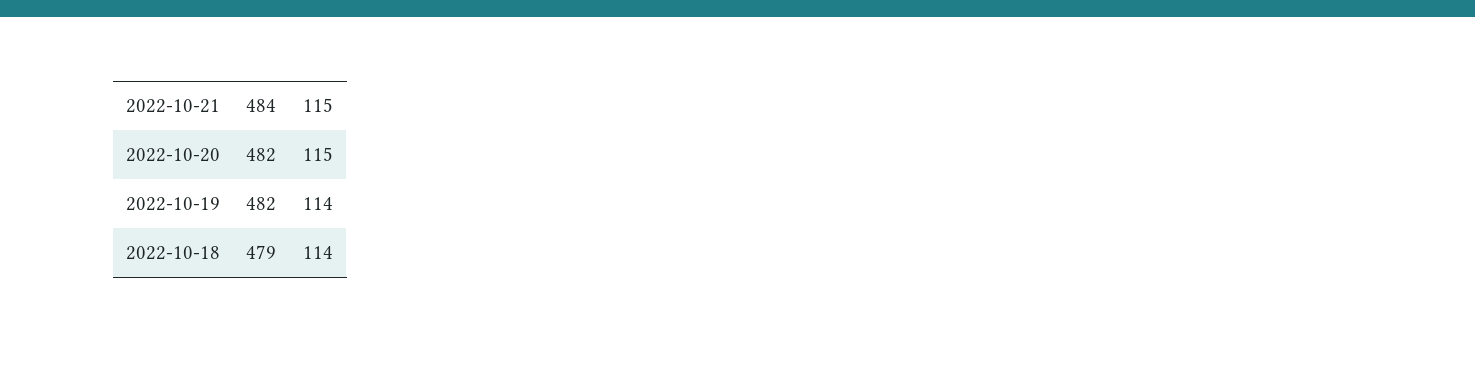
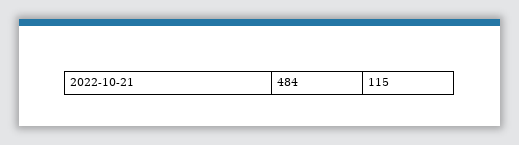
- 2022-10-20 | 482 | 115
- 2022-10-19 | 482 | 114
- 2022-10-18 | 479 | 114

